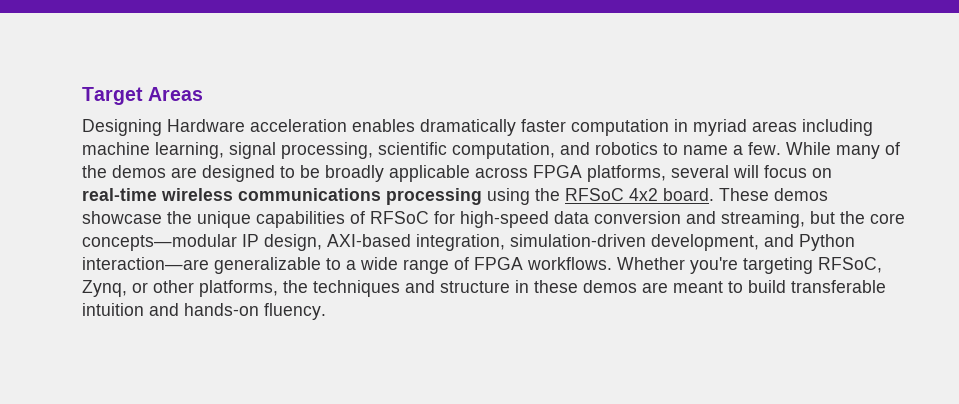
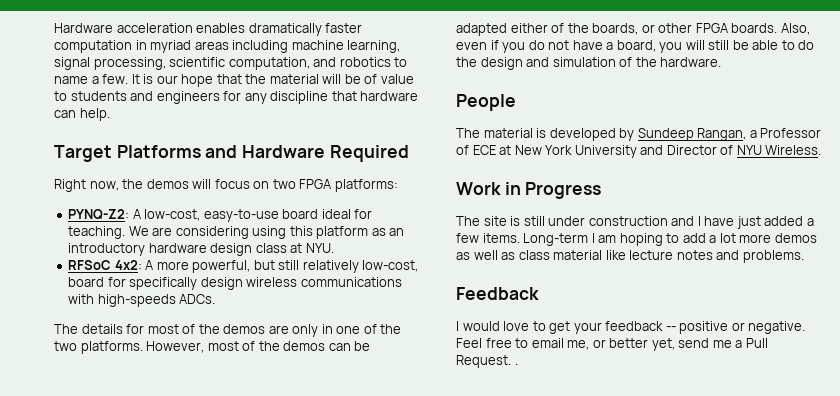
- Target Areas
- Designing Hardware acceleration enables dramatically faster computation in myriad areas including machine learning, signal processing, scientific computation, and robotics to name a few.
+ Hardware acceleration enables dramatically faster computation in myriad areas including machine learning, signal processing, scientific computation, and robotics to name a few.
- While many of the demos are designed to be broadly applicable across FPGA platforms, several will focus on real-time wireless communications processing using the RFSoC 4x2 board. These demos showcase the unique capabilities of RFSoC for high-speed data conversion and streaming, but the core concepts—modular IP design, AXI-based integration, simulation-driven development, and Python interaction—are generalizable to a wide range of FPGA workflows. Whether you're targeting RFSoC, Zynq, or other platforms, the techniques and structure in these demos are meant to build transferable intuition and hands-on fluency.
+ It is our hope that the material will be of value to students and engineers for any discipline that hardware can help.
+ Target Platforms and Hardware Required
+ Right now, the demos will focus on two FPGA platforms:
+ PYNQ-Z2: A low-cost, easy-to-use board ideal for teaching. We are considering using this platform as an introductory hardware design class at NYU.
+ RFSoC 4x2: A more powerful, but still relatively low-cost, board for specifically design wireless communications with high-speeds ADCs.
+ The details for most of the demos are only in one of the two platforms. However, most of the demos can be adapted either of the boards, or other FPGA boards. Also, even if you do not have a board, you will still be able to do the design and simulation of the hardware.
+ People
+ The material is developed by Sundeep Rangan, a Professor of ECE at New York University and Director of NYU Wireless.
+ Work in Progress
+ The site is still under construction and I have just added a few items. Long-term I am hoping to add a lot more demos as well as class material like lecture notes and problems.
+ Feedback
+ I would love to get your feedback -- positive or negative. Feel free to email me, or better yet, send me a Pull Request. .

